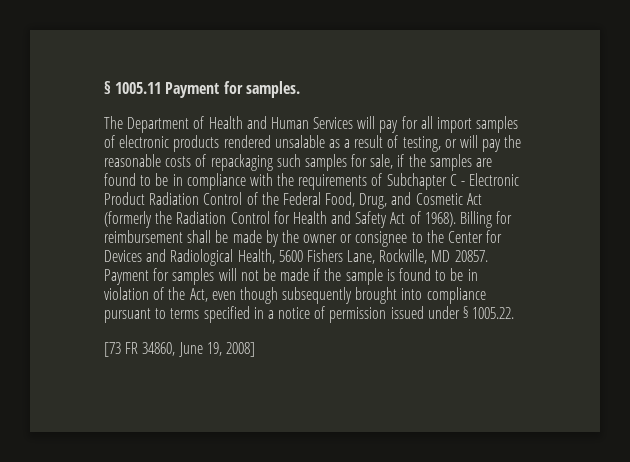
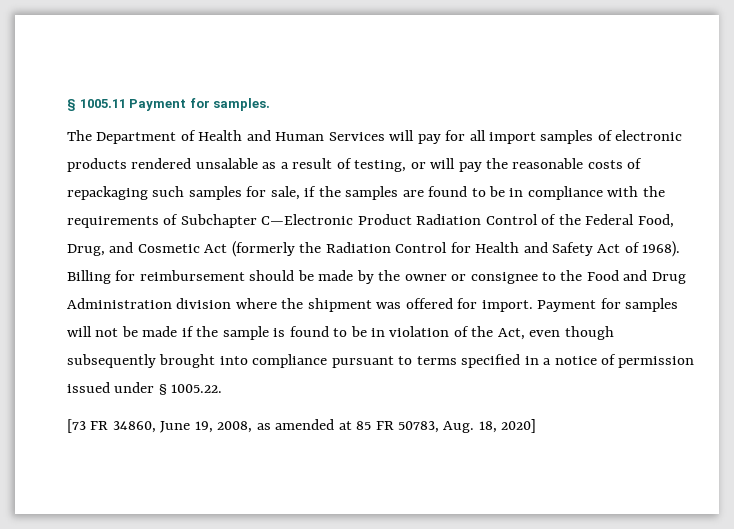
- The Department of Health and Human Services will pay for all import samples of electronic products rendered unsalable as a result of testing, or will pay the reasonable costs of repackaging such samples for sale, if the samples are found to be in compliance with the requirements of Subchapter C - Electronic Product Radiation Control of the Federal Food, Drug, and Cosmetic Act (formerly the Radiation Control for Health and Safety Act of 1968).
+ The Department of Health and Human Services will pay for all import samples of electronic products rendered unsalable as a result of testing, or will pay the reasonable costs of repackaging such samples for sale, if the samples are found to be in compliance with the requirements of Subchapter C—Electronic Product Radiation Control of the Federal Food, Drug, and Cosmetic Act (formerly the Radiation Control for Health and Safety Act of 1968).
- Billing for reimbursement shall be made by the owner or consignee to the Center for Devices and Radiological Health, 5600 Fishers Lane, Rockville, MD 20857.
+ Billing for reimbursement should be made by the owner or consignee to the Food and Drug Administration division where the shipment was offered for import.
- [73 FR 34860, June 19, 2008]
+ [73 FR 34860, June 19, 2008, as amended at 85 FR 50783, Aug. 18, 2020]

